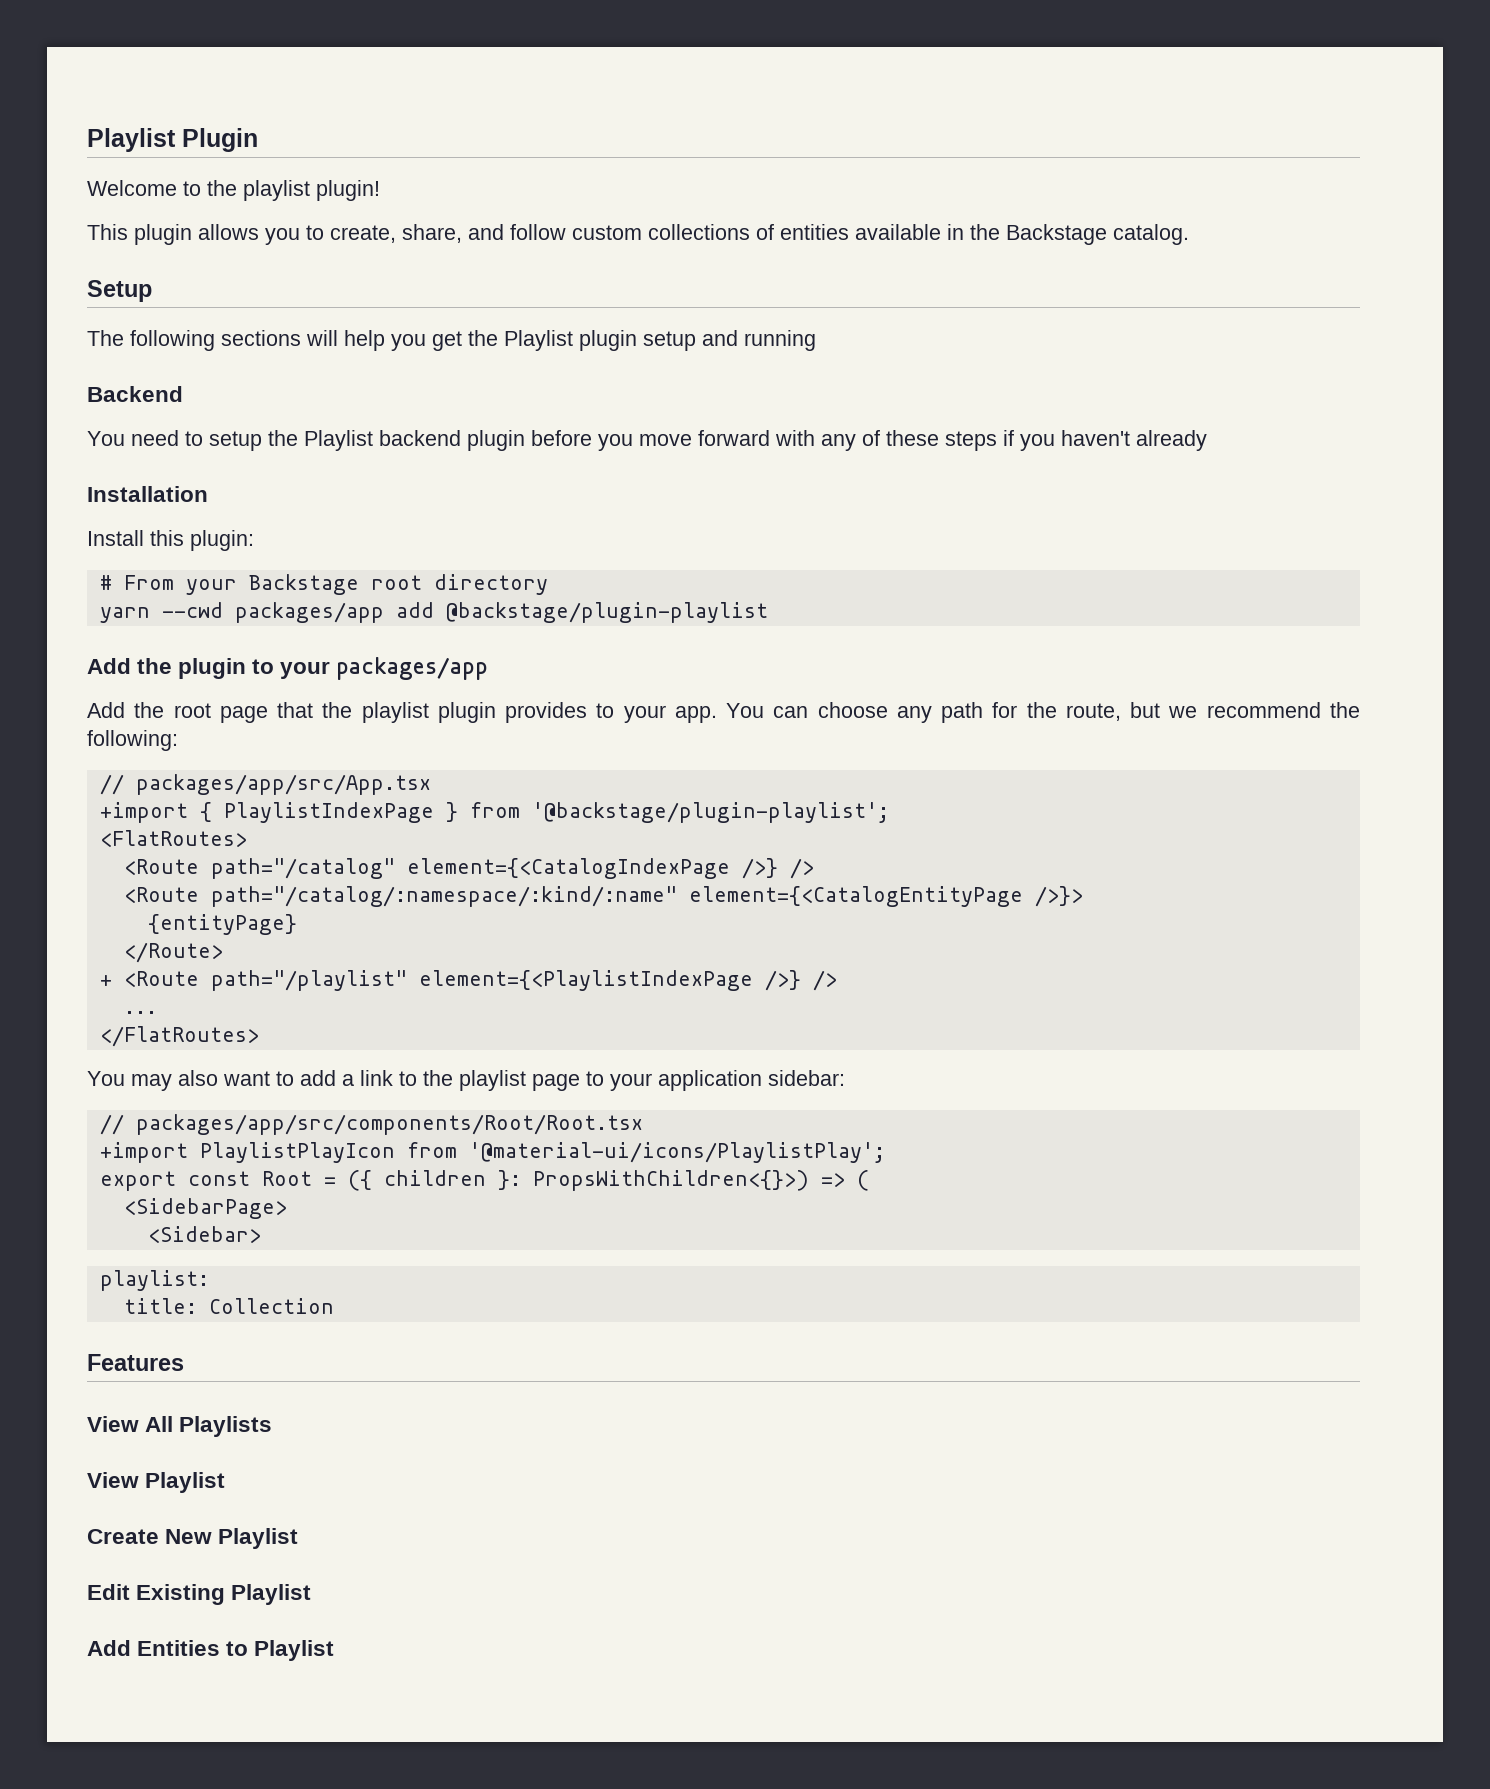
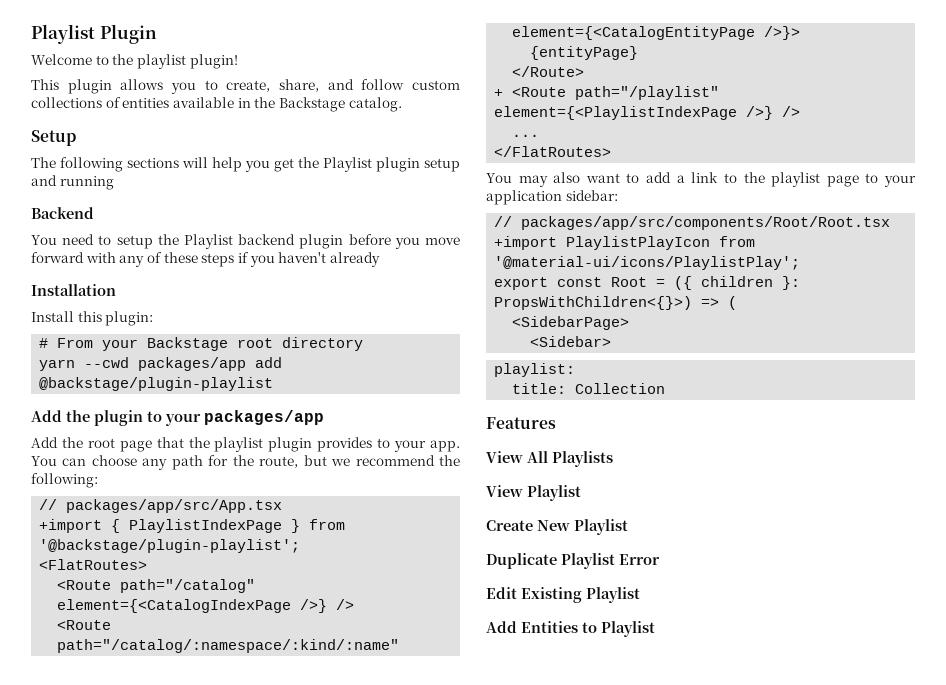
+ Duplicate Playlist Error

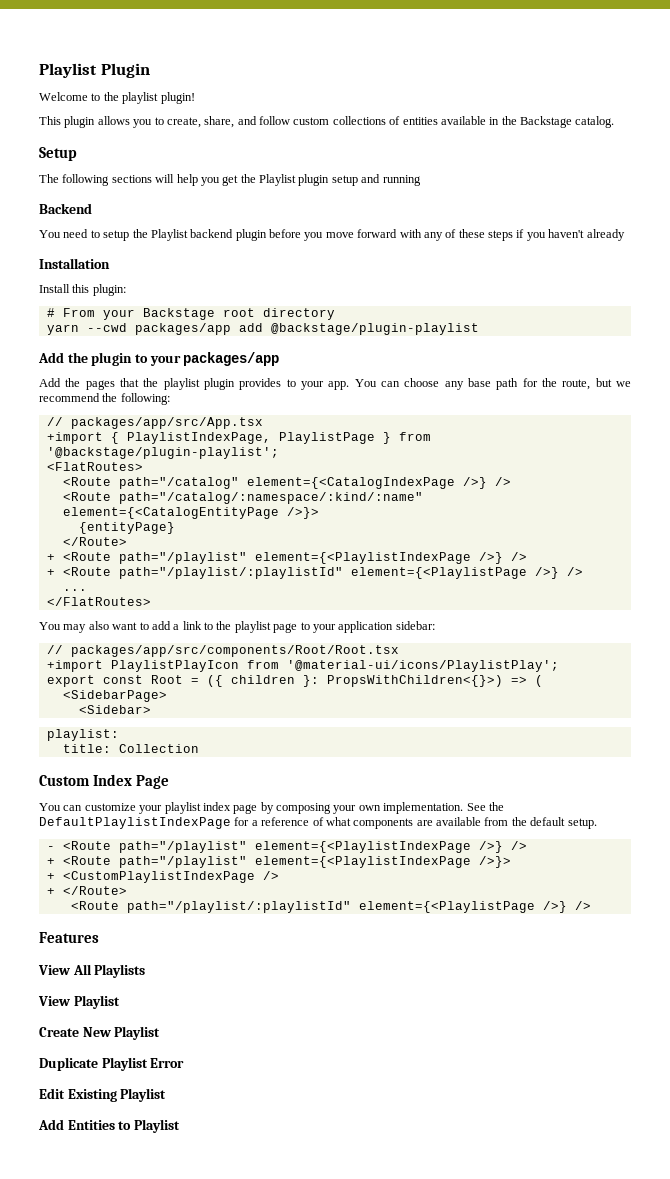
- Add the root page that the playlist plugin provides to your app.
+ Add the pages that the playlist plugin provides to your app.
- You can choose any path for the route, but we recommend the following:
+ You can choose any base path for the route, but we recommend the following:
- +import { PlaylistIndexPage } from '@backstage/plugin-playlist';
+ +import { PlaylistIndexPage, PlaylistPage } from '@backstage/plugin-playlist';
+ + <Route path="/playlist/:playlistId" element={<PlaylistPage />} />
+ Custom Index Page
+ You can customize your playlist index page by composing your own implementation. See the DefaultPlaylistIndexPage for a reference of what components are available from the default setup.
+ - <Route path="/playlist" element={<PlaylistIndexPage />} />
+ + <Route path="/playlist" element={<PlaylistIndexPage />}>
+ + <CustomPlaylistIndexPage />
+ + </Route>
+ <Route path="/playlist/:playlistId" element={<PlaylistPage />} />

